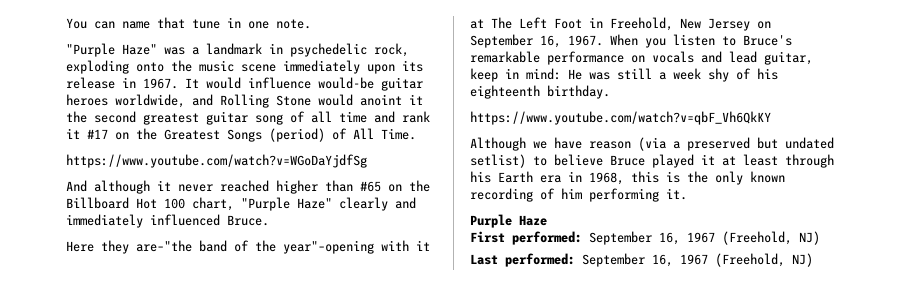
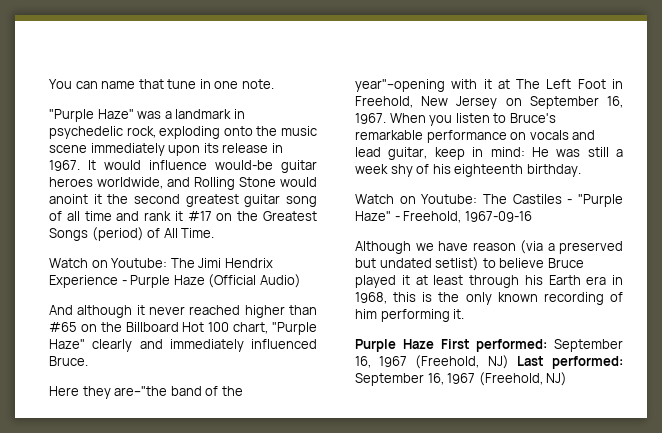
- https://www.youtube.com/watch?v=WGoDaYjdfSg
+ Watch on Youtube: The Jimi Hendrix Experience - Purple Haze (Official Audio)
- https://www.youtube.com/watch?v=qbF_Vh6QkKY
+ Watch on Youtube: The Castiles - "Purple Haze" - Freehold, 1967-09-16
- Purple Haze
- First performed: September 16, 1967 (Freehold, NJ)
- Last performed: September 16, 1967 (Freehold, NJ)
+ Purple Haze First performed: September 16, 1967 (Freehold, NJ) Last performed: September 16, 1967 (Freehold, NJ)

